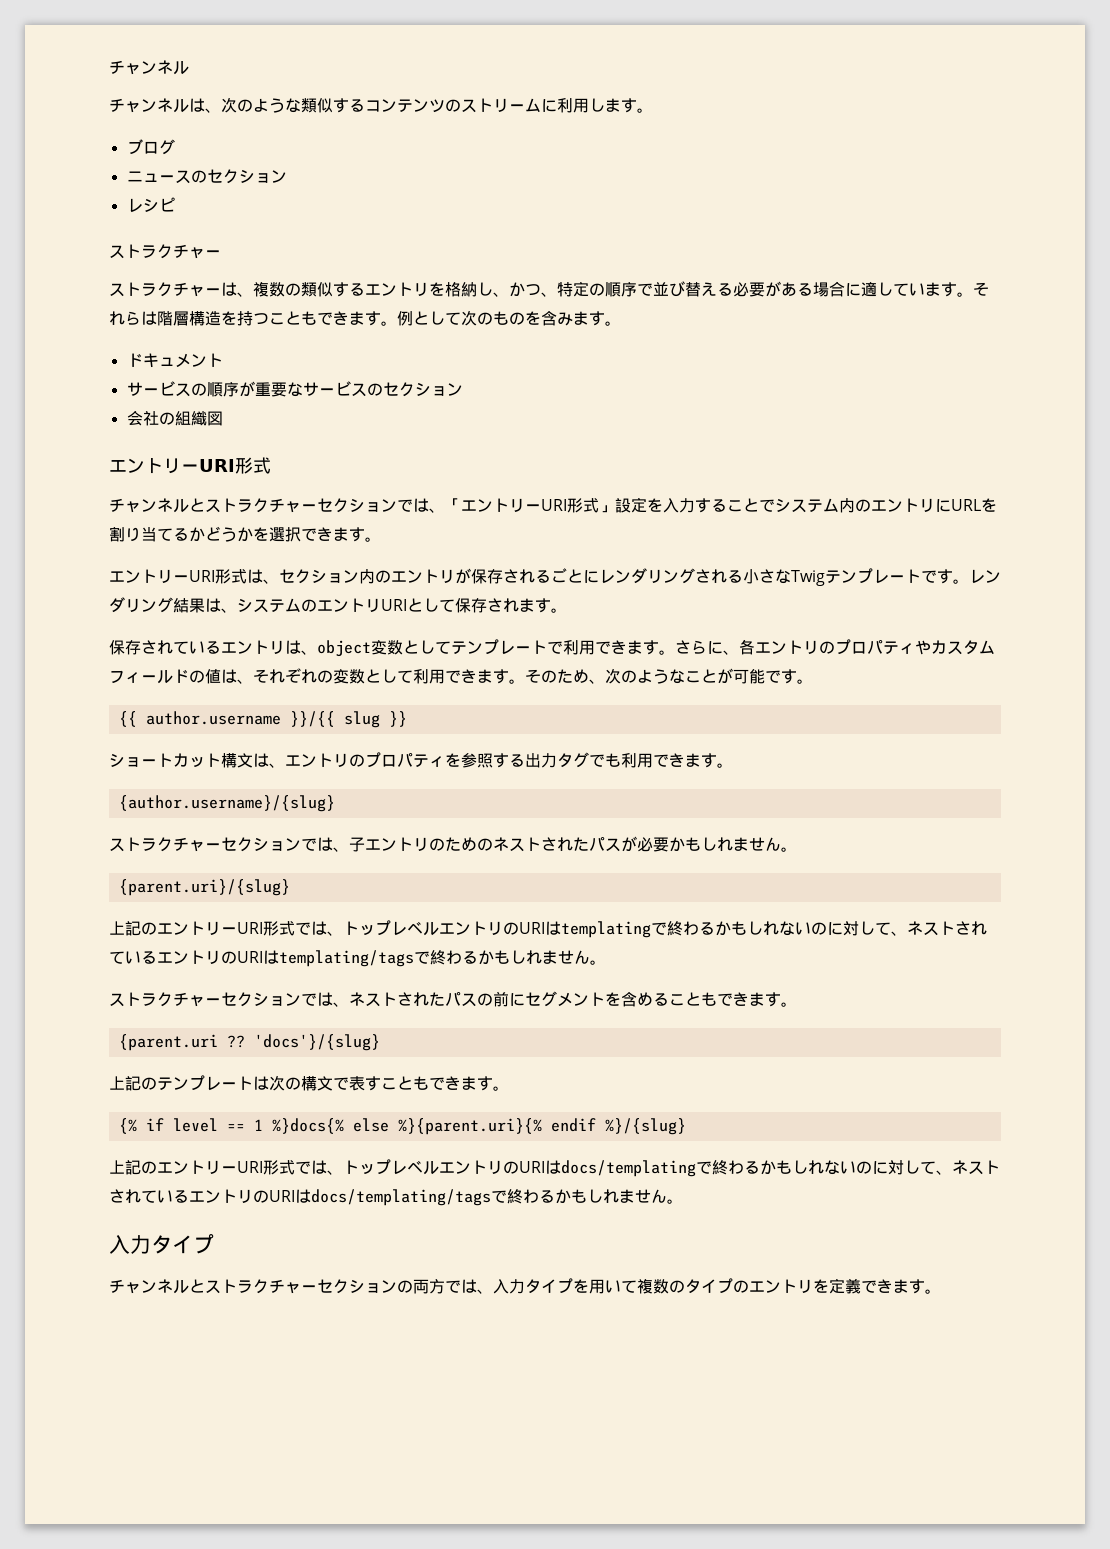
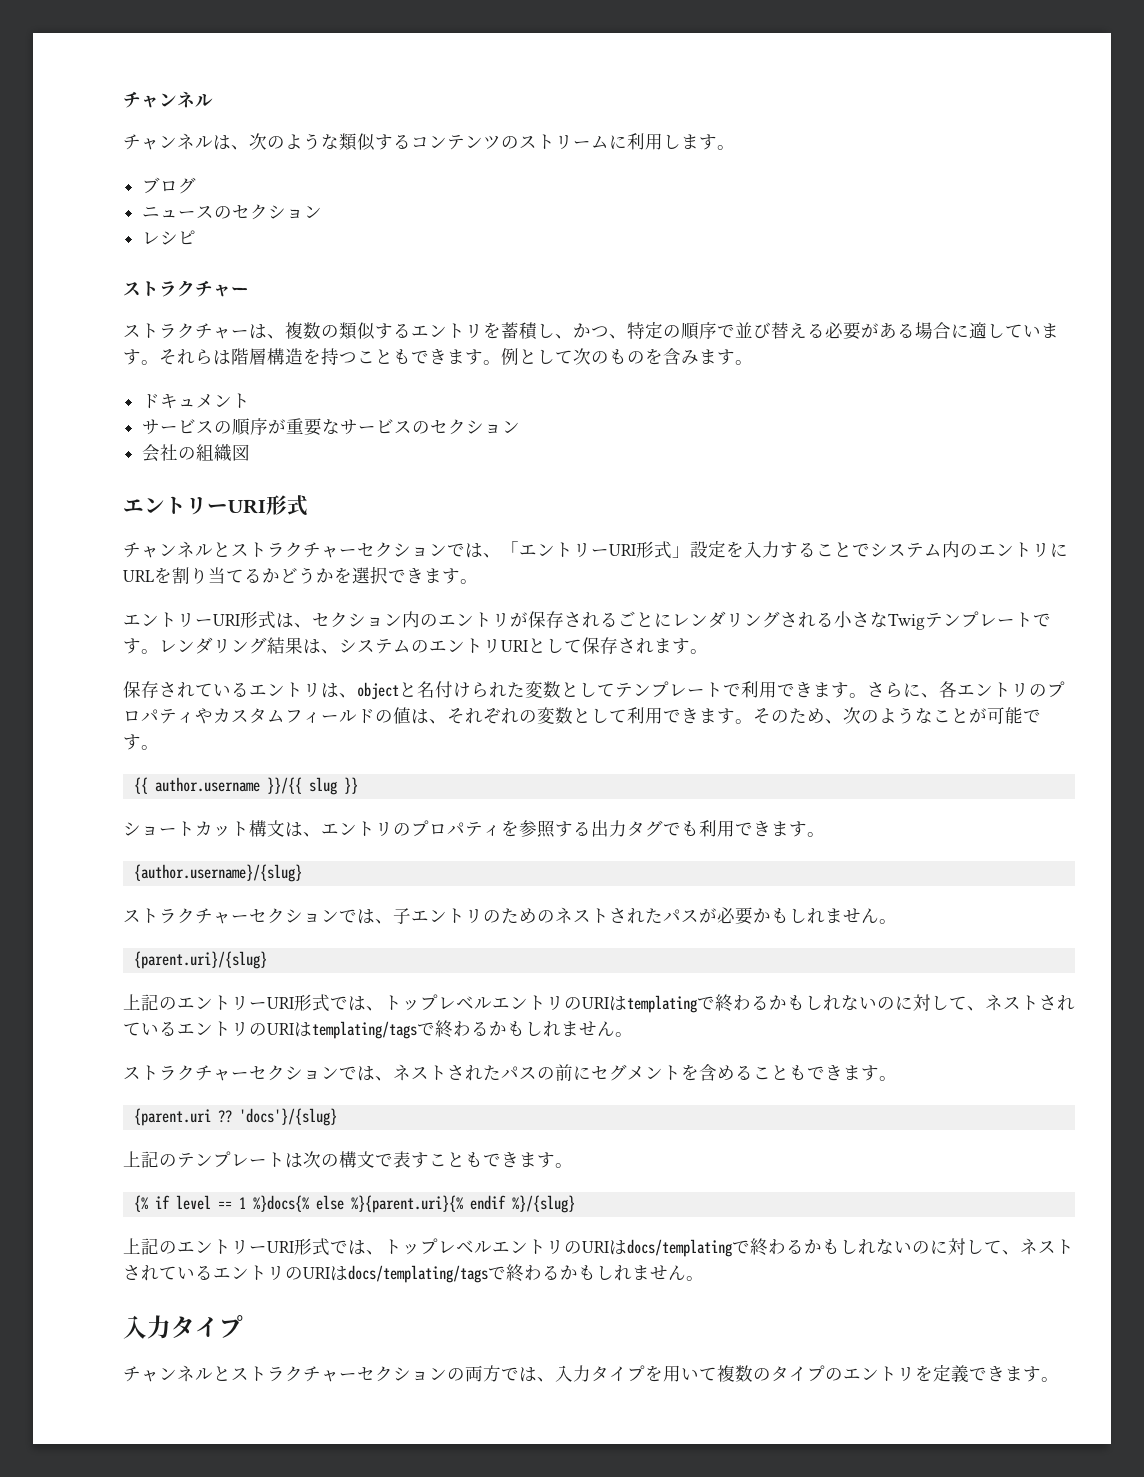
- ストラクチャーは、複数の類似するエントリを格納し、かつ、特定の順序で並び替える必要がある場合に適しています。
+ ストラクチャーは、複数の類似するエントリを蓄積し、かつ、特定の順序で並び替える必要がある場合に適しています。
- 保存されているエントリは、object変数としてテンプレートで利用できます。
+ 保存されているエントリは、objectと名付けられた変数としてテンプレートで利用できます。

